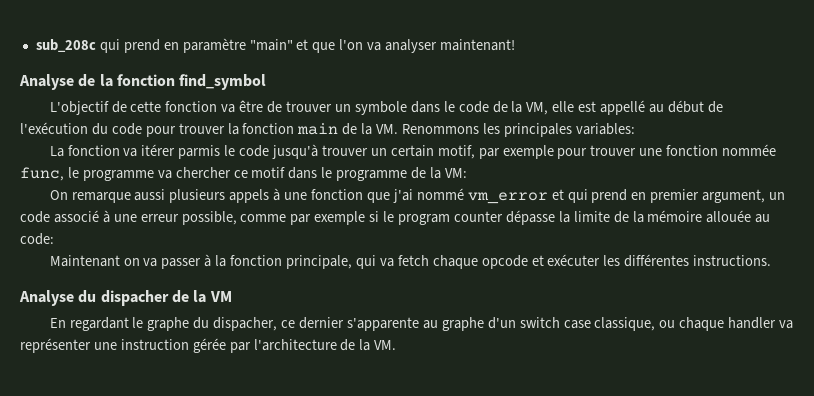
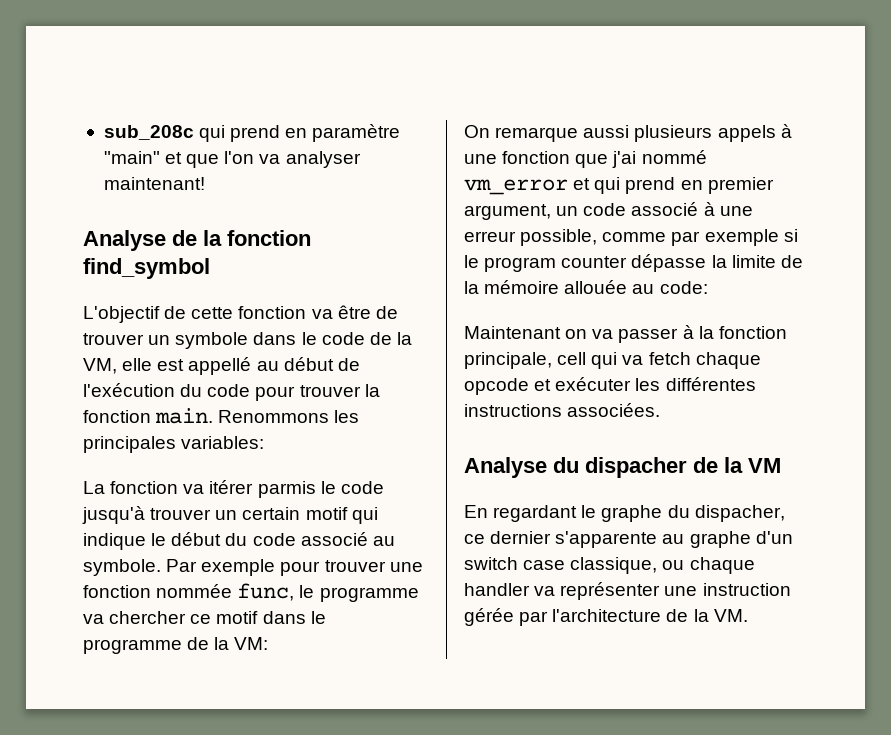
- L'objectif de cette fonction va être de trouver un symbole dans le code de la VM, elle est appellé au début de l'exécution du code pour trouver la fonction main de la VM. Renommons les principales variables:
+ L'objectif de cette fonction va être de trouver un symbole dans le code de la VM, elle est appellé au début de l'exécution du code pour trouver la fonction main. Renommons les principales variables:
- La fonction va itérer parmis le code jusqu'à trouver un certain motif, par exemple pour trouver une fonction nommée func, le programme va chercher ce motif dans le programme de la VM:
+ La fonction va itérer parmis le code jusqu'à trouver un certain motif qui indique le début du code associé au symbole. Par exemple pour trouver une fonction nommée func, le programme va chercher ce motif dans le programme de la VM:
- Maintenant on va passer à la fonction principale, qui va fetch chaque opcode et exécuter les différentes instructions.
+ Maintenant on va passer à la fonction principale, cell qui va fetch chaque opcode et exécuter les différentes instructions associées.

